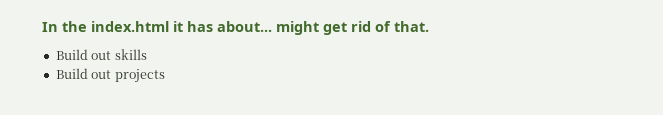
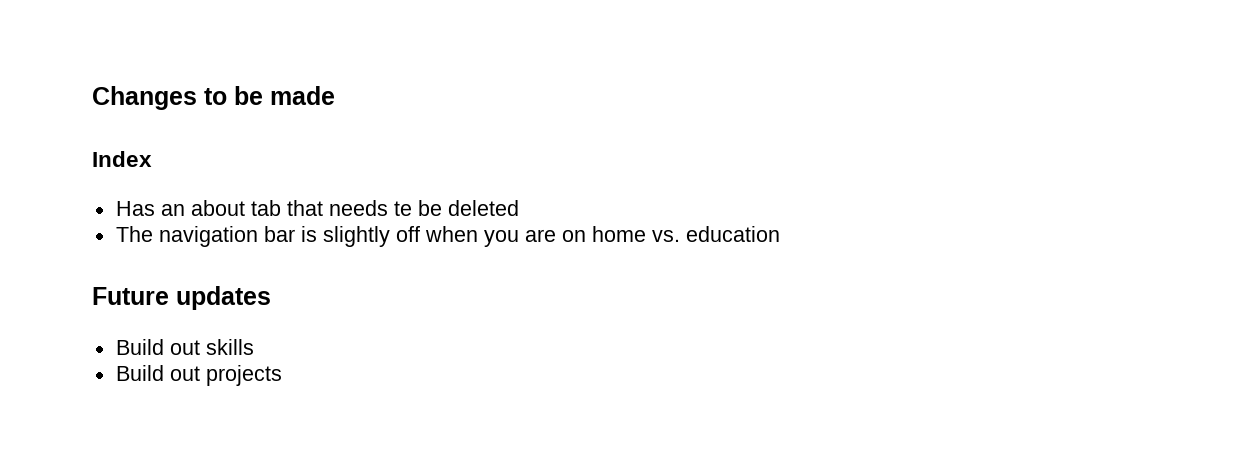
- In the index.html it has about... might get rid of that.
+ Changes to be made
+ Index
+ Has an about tab that needs te be deleted
+ The navigation bar is slightly off when you are on home vs. education
+ Future updates

